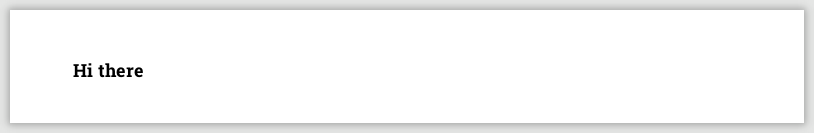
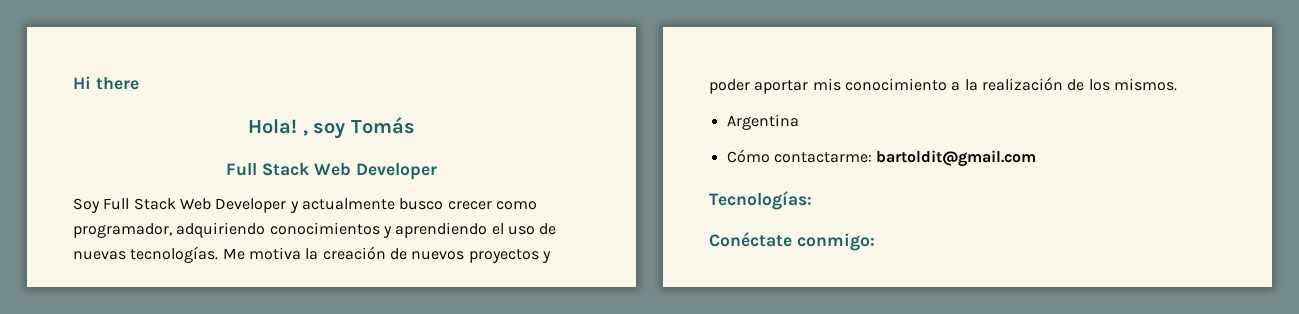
+ Hola! , soy Tomás
+ Full Stack Web Developer
+ Soy Full Stack Web Developer y actualmente busco crecer como programador, adquiriendo conocimientos y aprendiendo el uso de nuevas tecnologías. Me motiva la creación de nuevos proyectos y poder aportar mis conocimiento a la realización de los mismos.
+ Argentina
+ Cómo contactarme: bartoldit@gmail.com
+ Tecnologías:
+ Conéctate conmigo:

